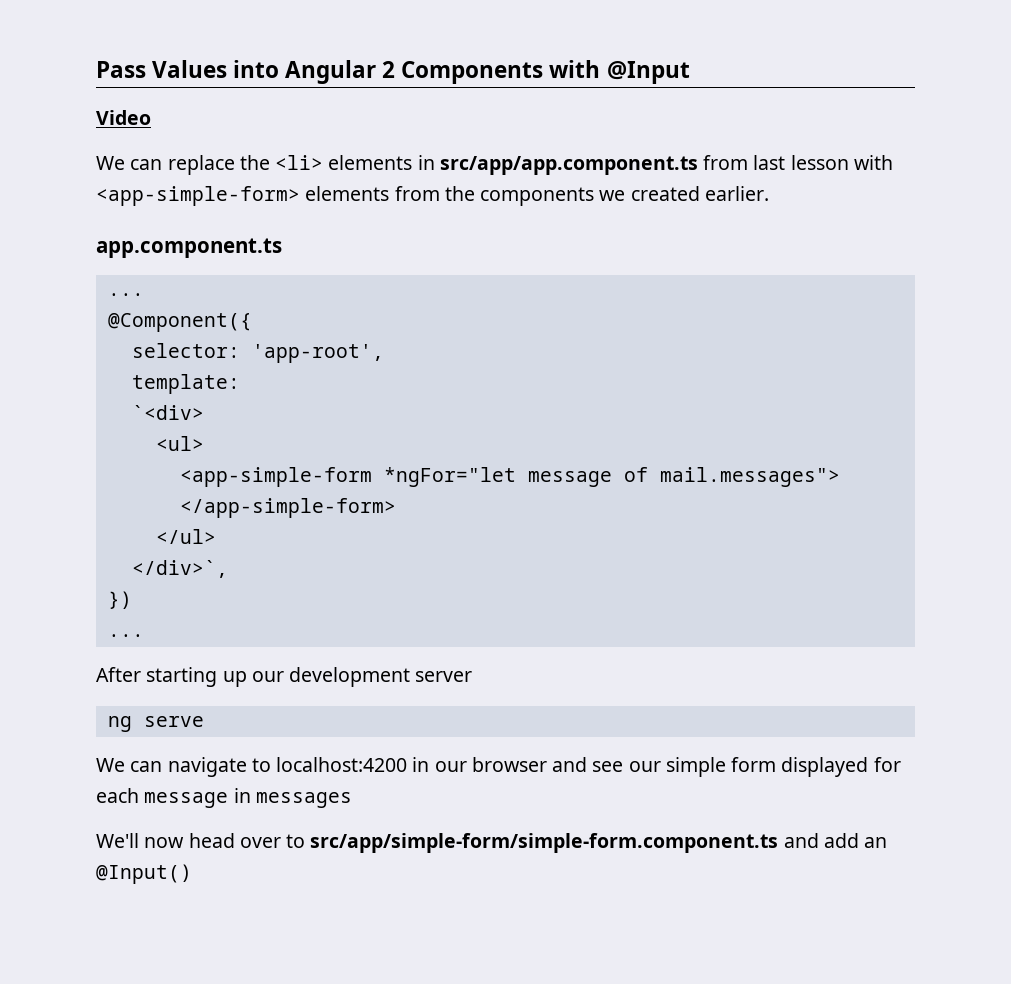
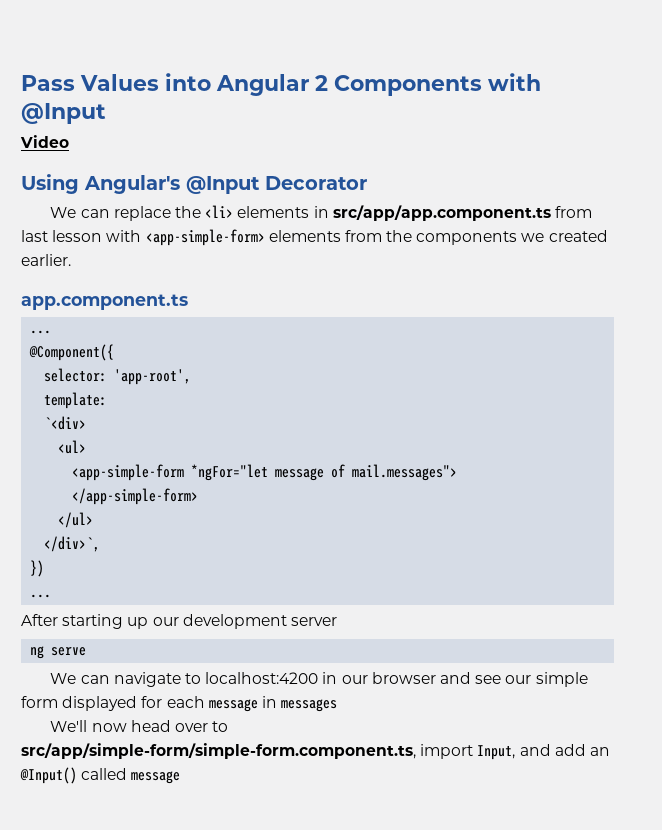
+ Using Angular's @Input Decorator
- We'll now head over to src/app/simple-form/simple-form.component.ts and add an @Input()
+ We'll now head over to src/app/simple-form/simple-form.component.ts, import Input, and add an @Input() called message

